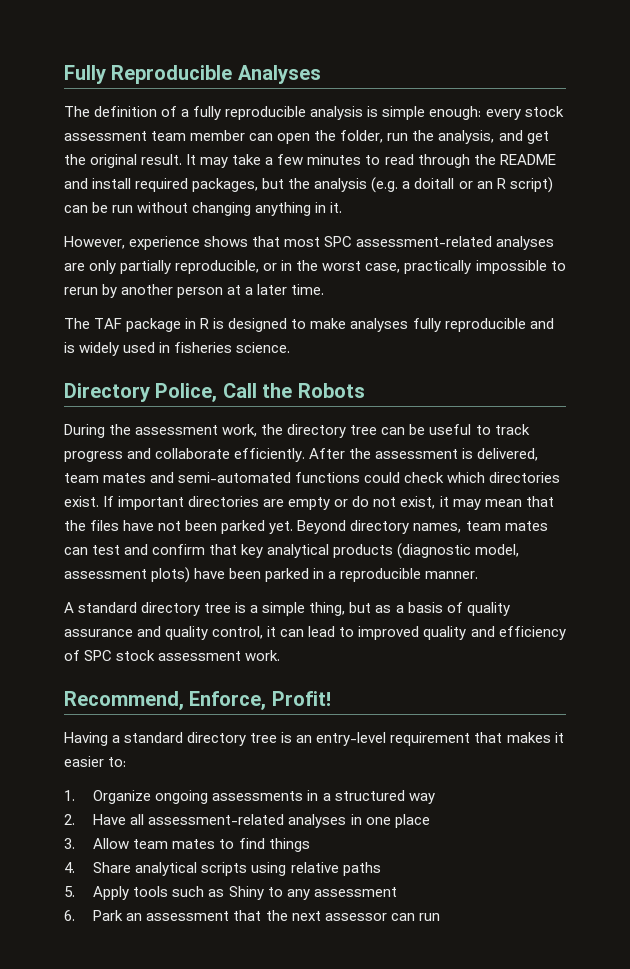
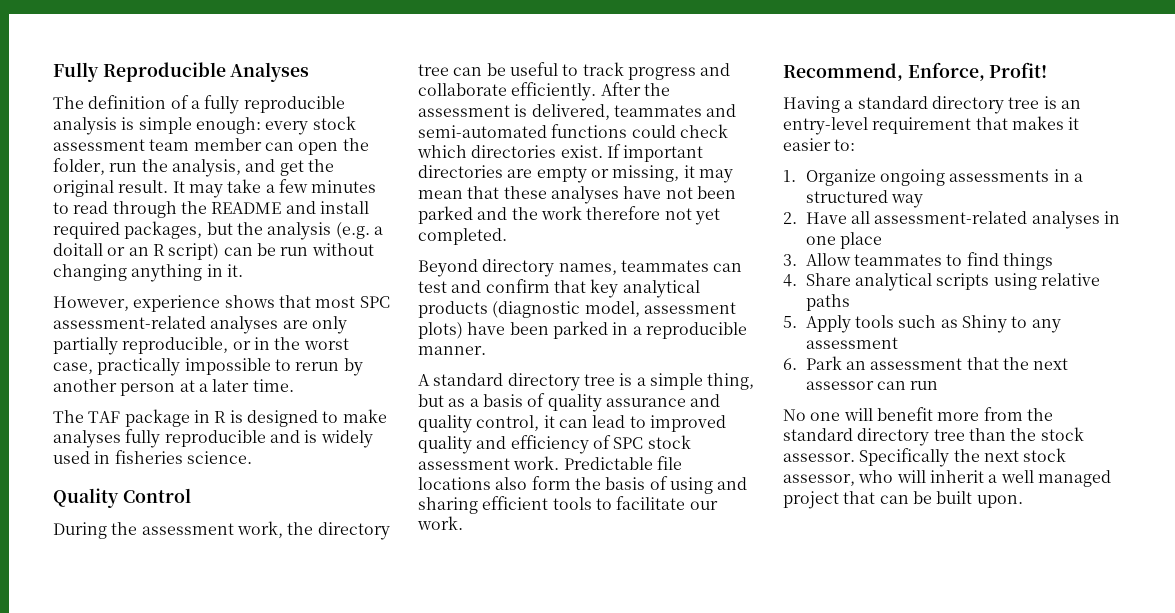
- Directory Police, Call the Robots
+ Quality Control
- After the assessment is delivered, team mates and semi-automated functions could check which directories exist.
+ After the assessment is delivered, teammates and semi-automated functions could check which directories exist.
- If important directories are empty or do not exist, it may mean that the files have not been parked yet. Beyond directory names, team mates can test and confirm that key analytical products (diagnostic model, assessment plots) have been parked in a reproducible manner.
+ If important directories are empty or missing, it may mean that these analyses have not been parked and the work therefore not yet completed.
+ Beyond directory names, teammates can test and confirm that key analytical products (diagnostic model, assessment plots) have been parked in a reproducible manner.
+ Predictable file locations also form the basis of using and sharing efficient tools to facilitate our work.
- 3. Allow team mates to find things
+ 3. Allow teammates to find things
+ No one will benefit more from the standard directory tree than the stock assessor. Specifically the next stock assessor, who will inherit a well managed project that can be built upon.

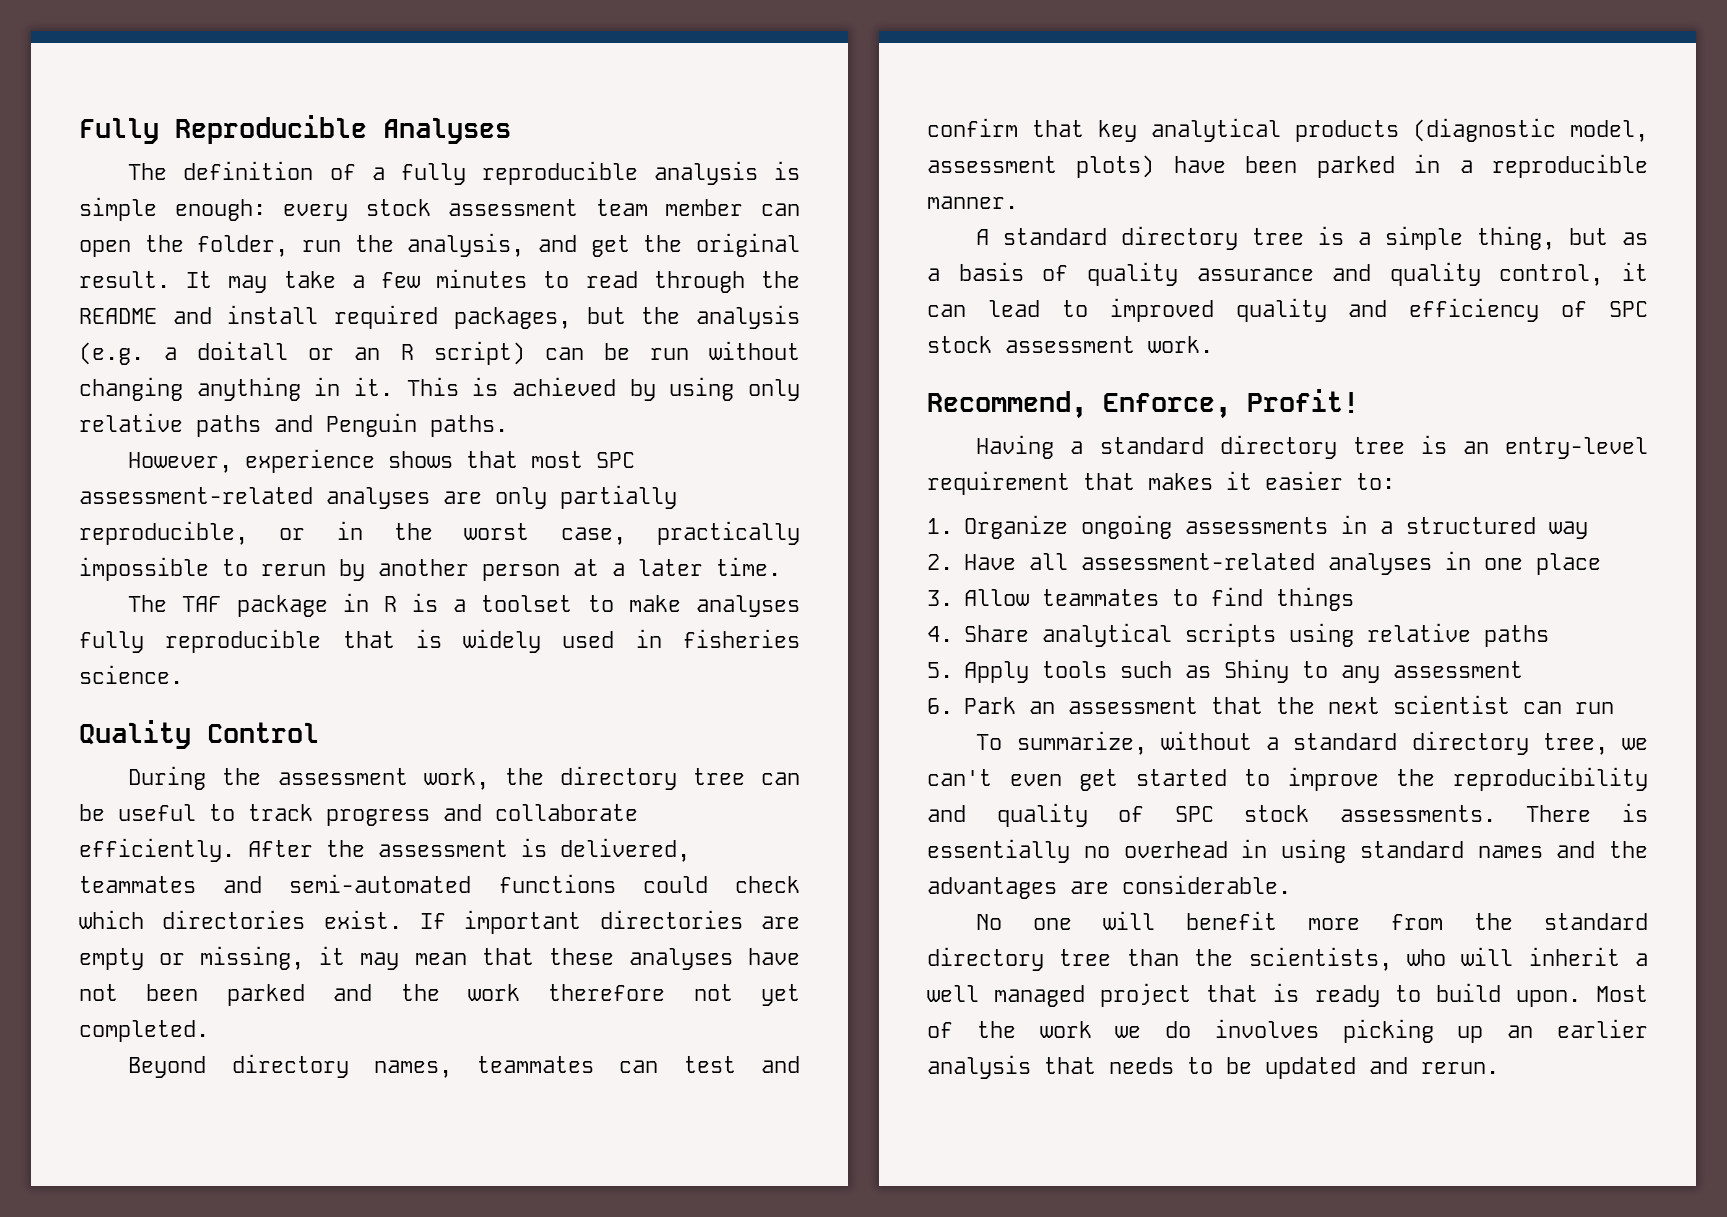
+ This is achieved by using only relative paths and Penguin paths.
- The TAF package in R is designed to make analyses fully reproducible and is widely used in fisheries science.
+ The TAF package in R is a toolset to make analyses fully reproducible that is widely used in fisheries science.
- Predictable file locations also form the basis of using and sharing efficient tools to facilitate our work.
- 6. Park an assessment that the next assessor can run
+ 6. Park an assessment that the next scientist can run
+ To summarize, without a standard directory tree, we can't even get started to improve the reproducibility and quality of SPC stock assessments. There is essentially no overhead in using standard names and the advantages are considerable.
- No one will benefit more from the standard directory tree than the stock assessor. Specifically the next stock assessor, who will inherit a well managed project that can be built upon.
+ No one will benefit more from the standard directory tree than the scientists, who will inherit a well managed project that is ready to build upon. Most of the work we do involves picking up an earlier analysis that needs to be updated and rerun.

